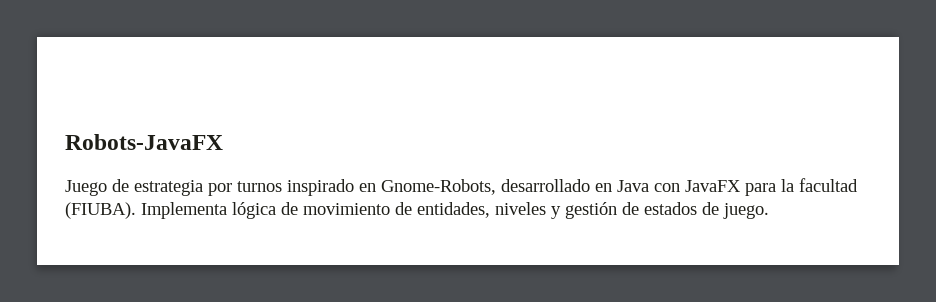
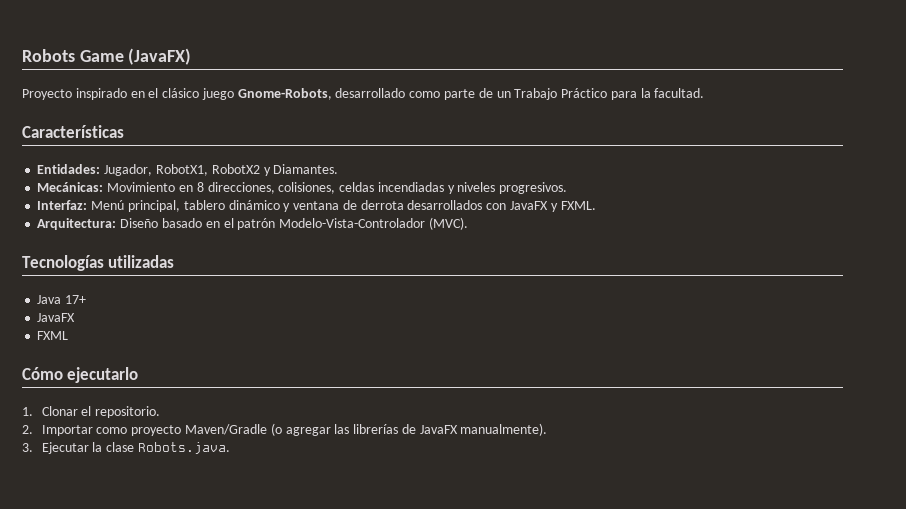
- Robots-JavaFX
- Juego de estrategia por turnos inspirado en Gnome-Robots, desarrollado en Java con JavaFX para la facultad (FIUBA). Implementa lógica de movimiento de entidades, niveles y gestión de estados de juego.
+ Robots Game (JavaFX)
+ Proyecto inspirado en el clásico juego Gnome-Robots, desarrollado como parte de un Trabajo Práctico para la facultad.
+ Características
+ Entidades: Jugador, RobotX1, RobotX2 y Diamantes.
+ Mecánicas: Movimiento en 8 direcciones, colisiones, celdas incendiadas y niveles progresivos.
+ Interfaz: Menú principal, tablero dinámico y ventana de derrota desarrollados con JavaFX y FXML.
+ Arquitectura: Diseño basado en el patrón Modelo-Vista-Controlador (MVC).
+ Tecnologías utilizadas
+ Java 17+
+ JavaFX
+ FXML
+ Cómo ejecutarlo
+ 1. Clonar el repositorio.
+ 2. Importar como proyecto Maven/Gradle (o agregar las librerías de JavaFX manualmente).
+ 3. Ejecutar la clase Robots.java.

